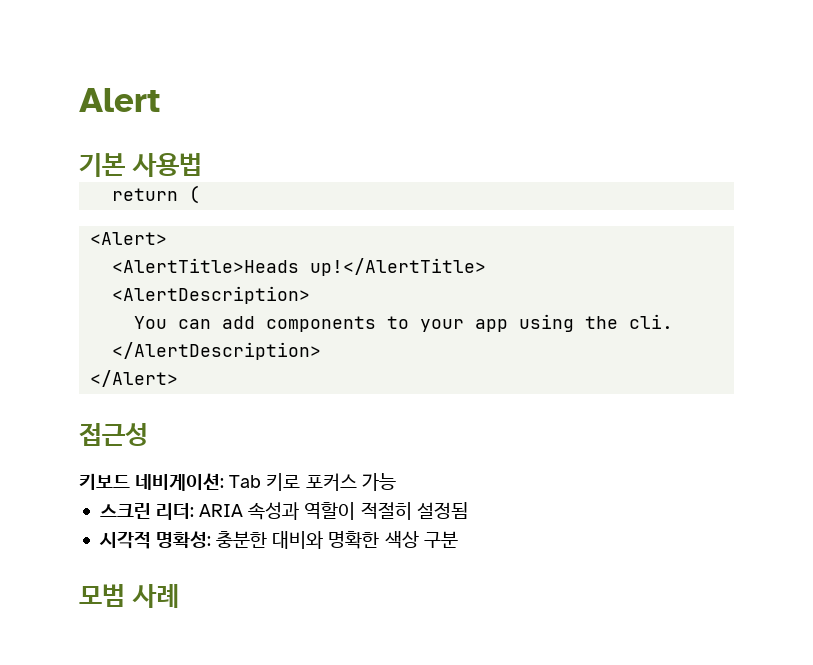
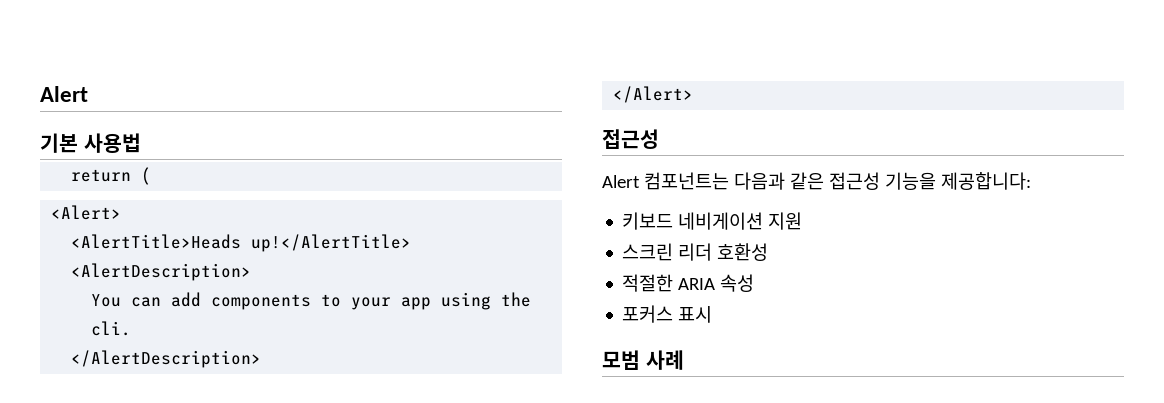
- 키보드 네비게이션: Tab 키로 포커스 가능
- 스크린 리더: ARIA 속성과 역할이 적절히 설정됨
- 시각적 명확성: 충분한 대비와 명확한 색상 구분
+ Alert 컴포넌트는 다음과 같은 접근성 기능을 제공합니다:
+ 키보드 네비게이션 지원
+ 스크린 리더 호환성
+ 적절한 ARIA 속성
+ 포커스 표시

